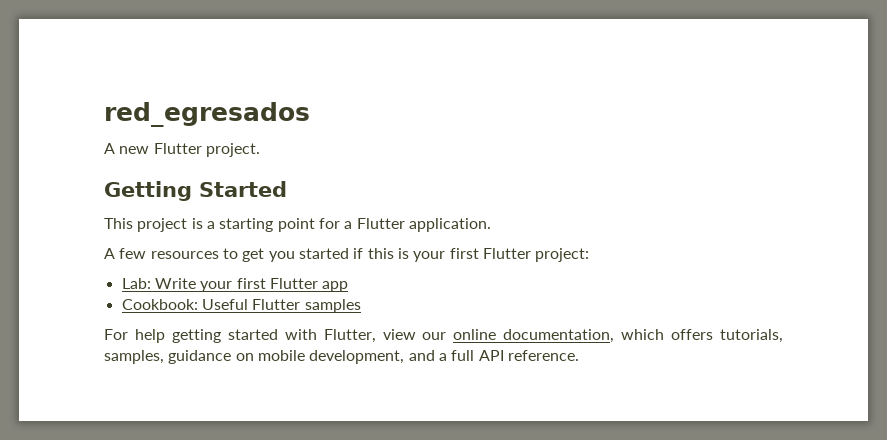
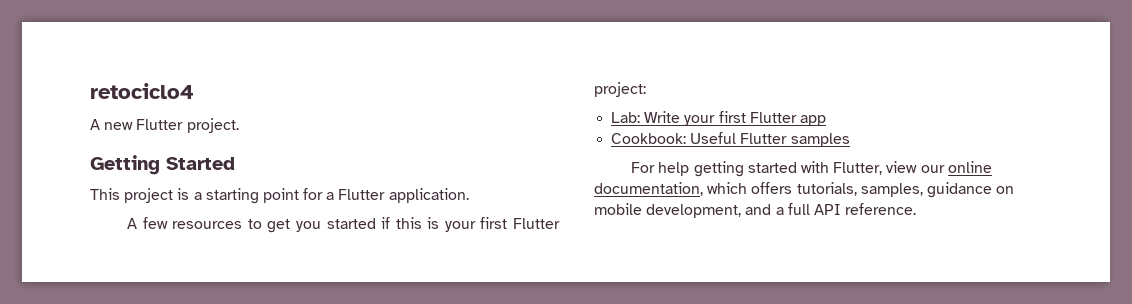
- red_egresados
+ retociclo4

